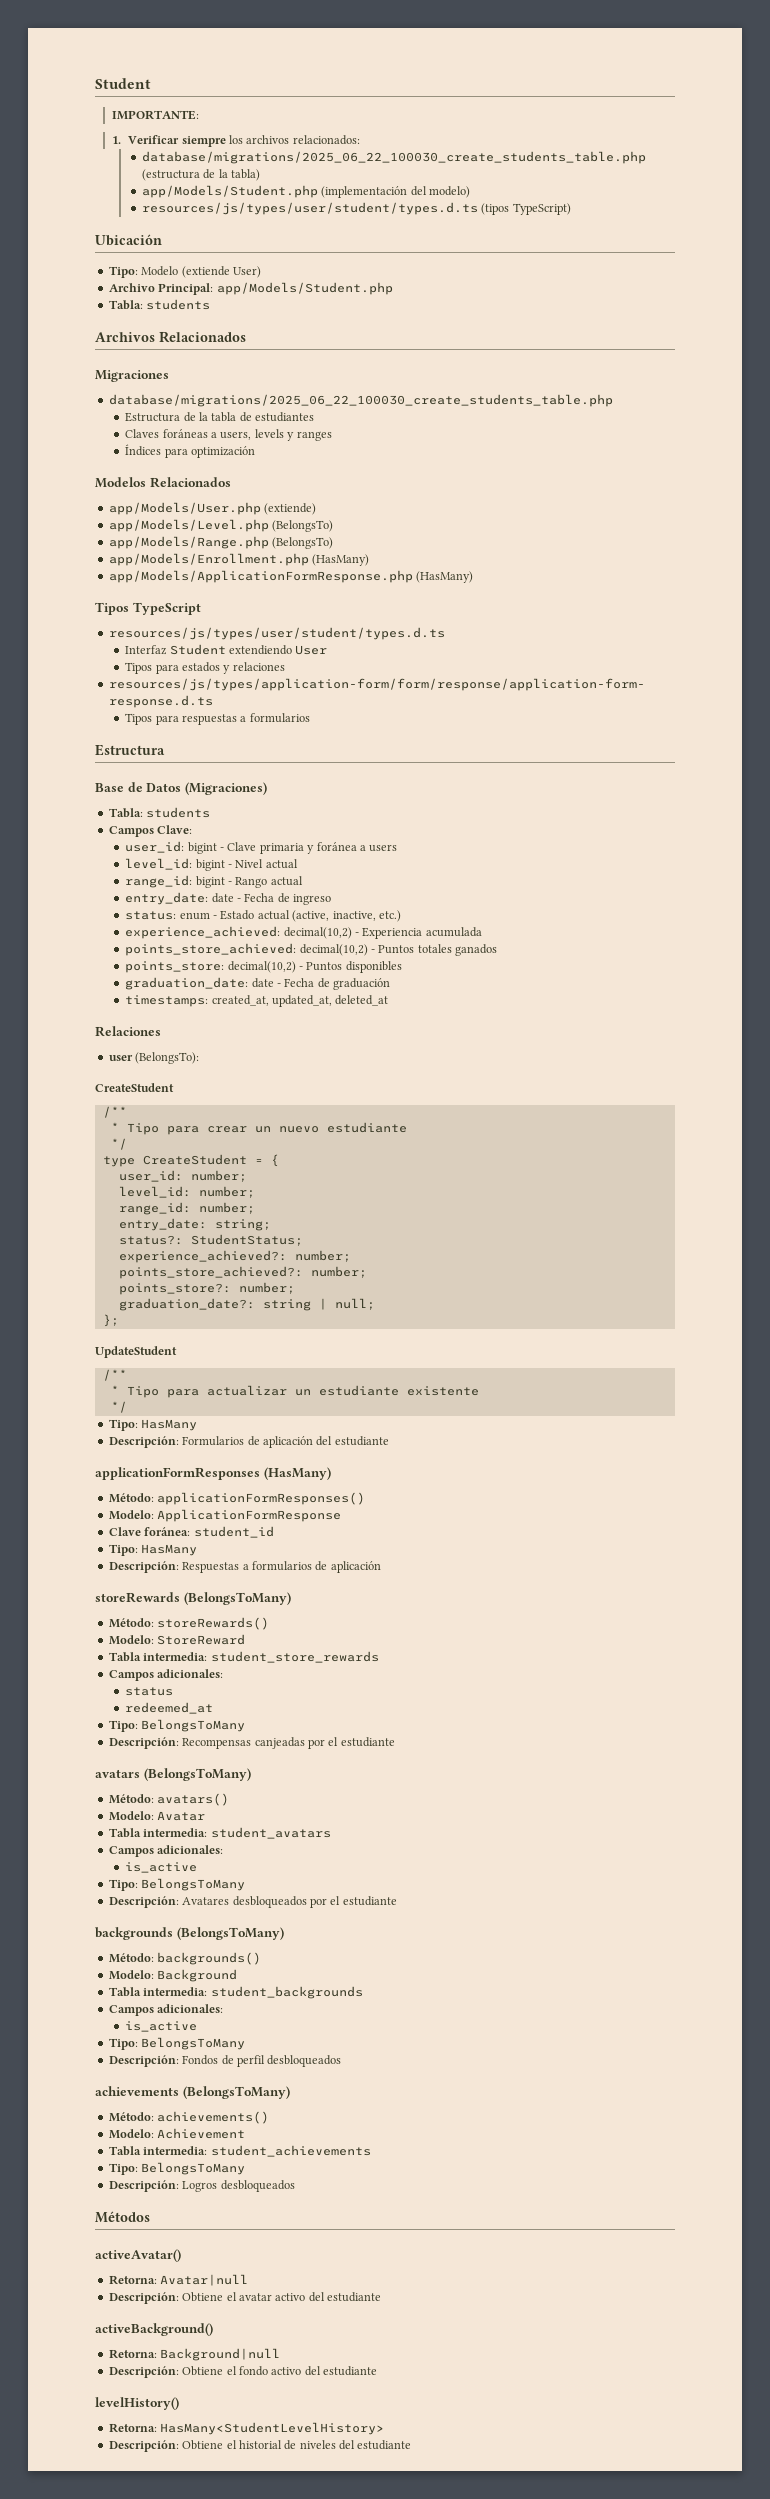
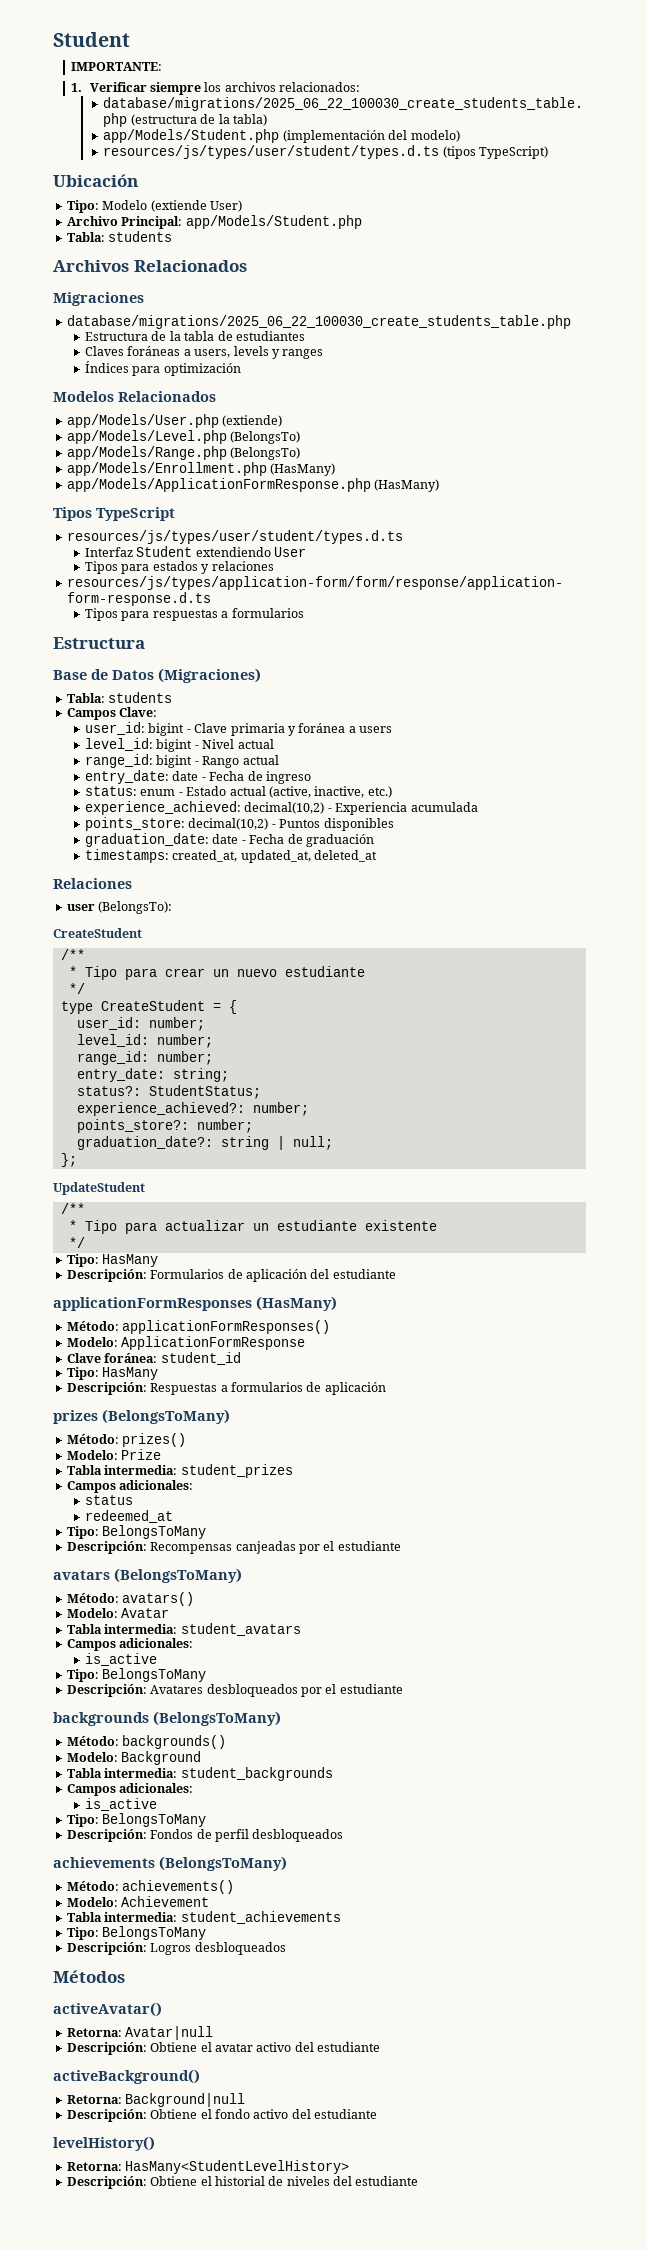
- points_store_achieved: decimal(10,2) - Puntos totales ganados
- points_store_achieved?: number;
- storeRewards (BelongsToMany)
- Método: storeRewards()
- Modelo: StoreReward
- Tabla intermedia: student_store_rewards
+ prizes (BelongsToMany)
+ Método: prizes()
+ Modelo: Prize
+ Tabla intermedia: student_prizes

